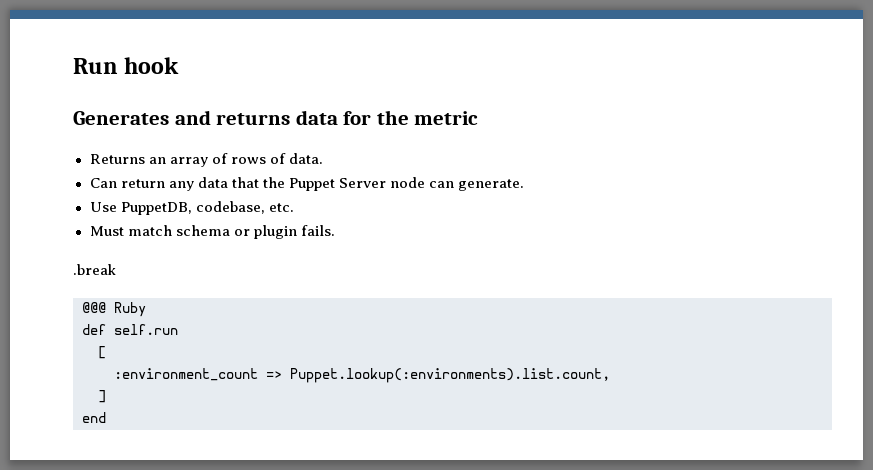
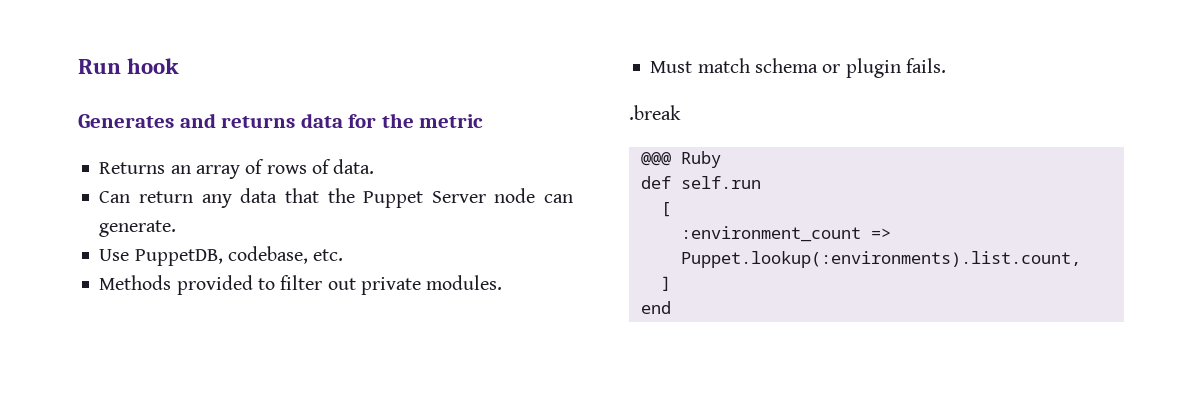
+ Methods provided to filter out private modules.

